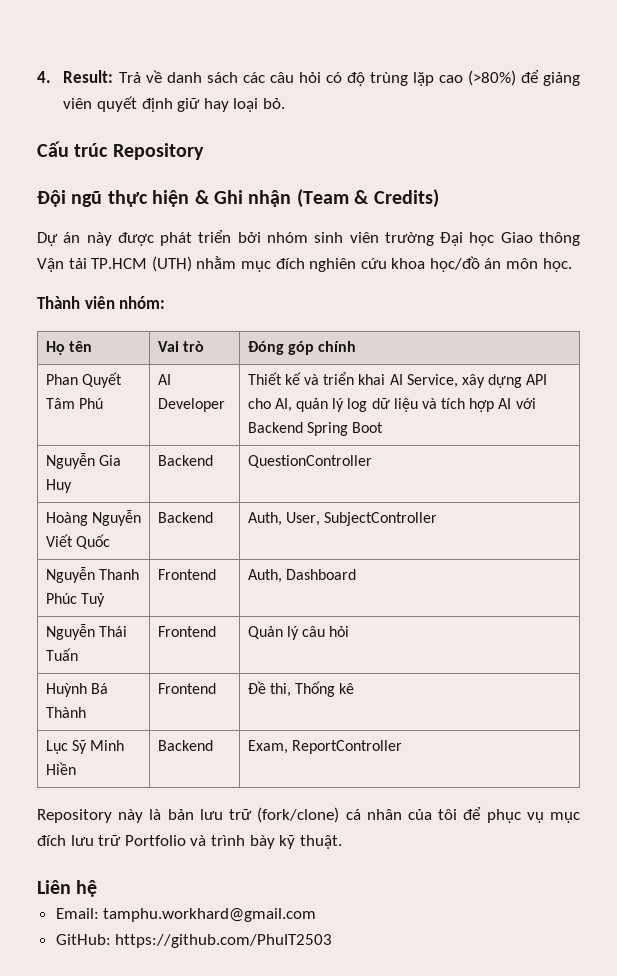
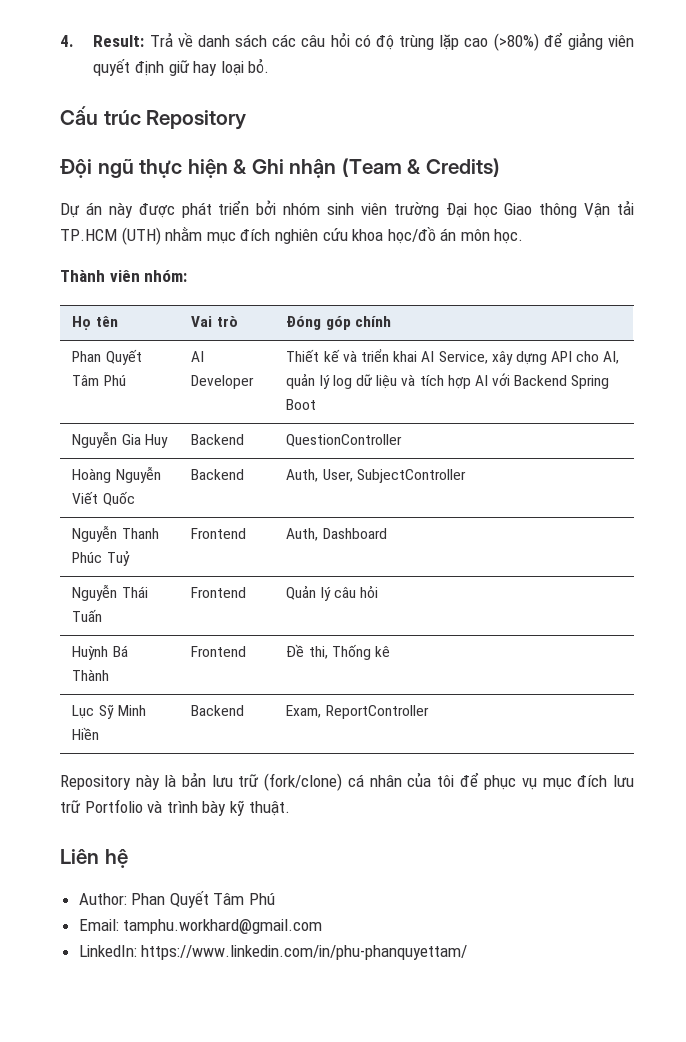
+ Author: Phan Quyết Tâm Phú
- GitHub: https://github.com/PhuIT2503
+ LinkedIn: https://www.linkedin.com/in/phu-phanquyettam/

